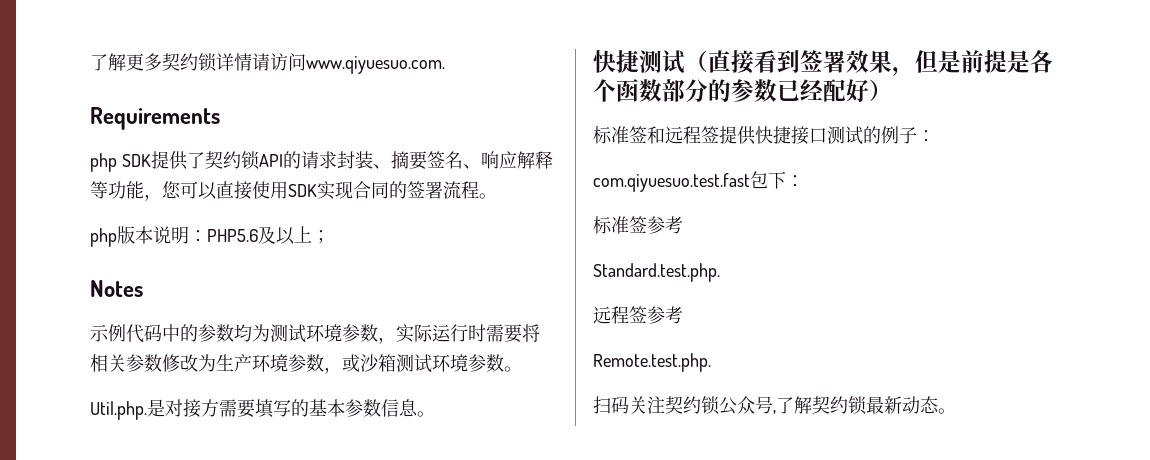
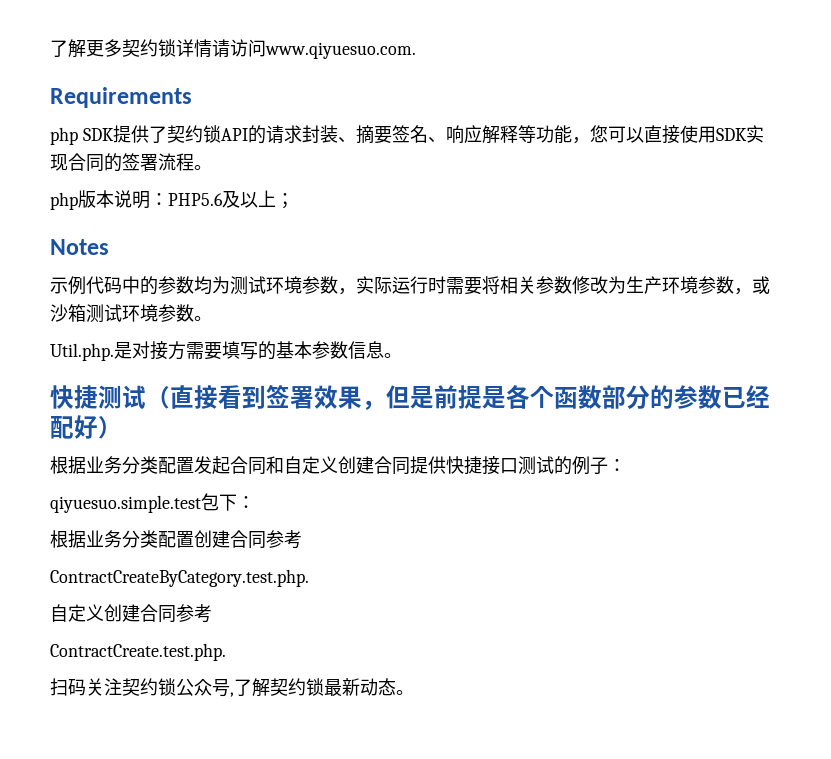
- 标准签和远程签提供快捷接口测试的例子：
+ 根据业务分类配置发起合同和自定义创建合同提供快捷接口测试的例子：
- com.qiyuesuo.test.fast包下：
+ qiyuesuo.simple.test包下：
- 标准签参考
- Standard.test.php.
- 远程签参考
- Remote.test.php.
+ 根据业务分类配置创建合同参考
+ ContractCreateByCategory.test.php.
+ 自定义创建合同参考
+ ContractCreate.test.php.

